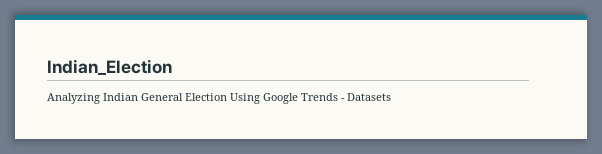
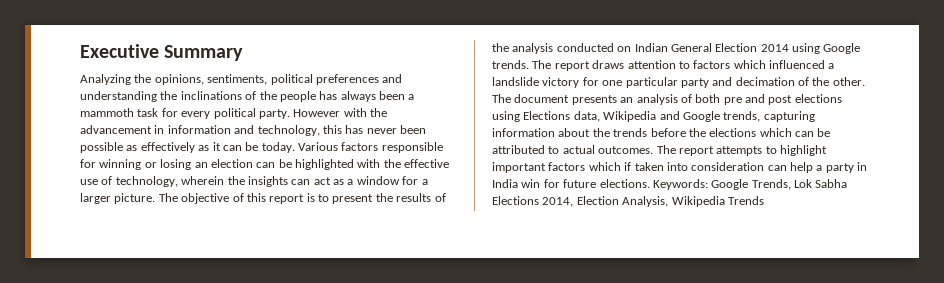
- Indian_Election
+ Executive Summary
- Analyzing Indian General Election Using Google Trends - Datasets
+ Analyzing the opinions, sentiments, political preferences and understanding the inclinations of the people has always been a mammoth task for every political party. However with the advancement in information and technology, this has never been possible as effectively as it can be today. Various factors responsible for winning or losing an election can be highlighted with the effective use of technology, wherein the insights can act as a window for a larger picture. The objective of this report is to present the results of the analysis conducted on Indian General Election 2014 using Google trends. The report draws attention to factors which influenced a landslide victory for one particular party and decimation of the other. The document presents an analysis of both pre and post elections using Elections data, Wikipedia and Google trends, capturing information about the trends before the elections which can be attributed to actual outcomes. The report attempts to highlight important factors which if taken into consideration can help a party in India win for future elections. Keywords: Google Trends, Lok Sabha Elections 2014, Election Analysis, Wikipedia Trends

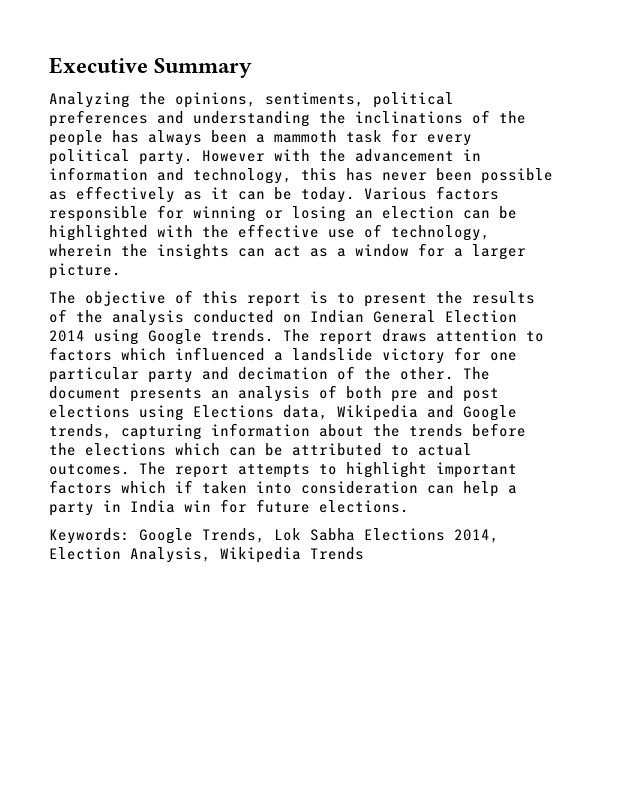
- Various factors responsible for winning or losing an election can be highlighted with the effective use of technology, wherein the insights can act as a window for a larger picture. The objective of this report is to present the results of the analysis conducted on Indian General Election 2014 using Google trends.
+ Various factors responsible for winning or losing an election can be highlighted with the effective use of technology, wherein the insights can act as a window for a larger picture.
+ The objective of this report is to present the results of the analysis conducted on Indian General Election 2014 using Google trends.
- The report attempts to highlight important factors which if taken into consideration can help a party in India win for future elections. Keywords: Google Trends, Lok Sabha Elections 2014, Election Analysis, Wikipedia Trends
+ The report attempts to highlight important factors which if taken into consideration can help a party in India win for future elections.
+ Keywords: Google Trends, Lok Sabha Elections 2014, Election Analysis, Wikipedia Trends

